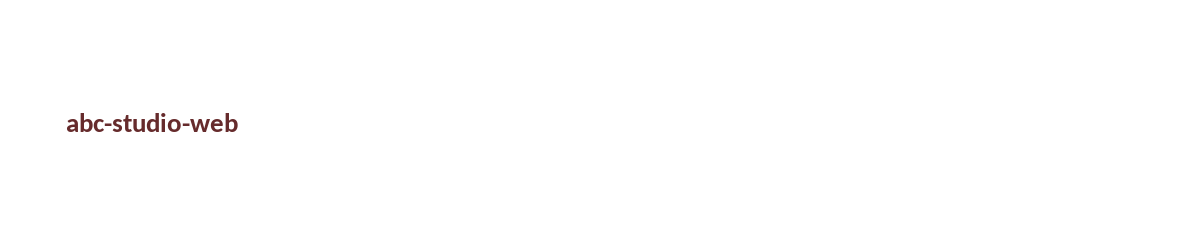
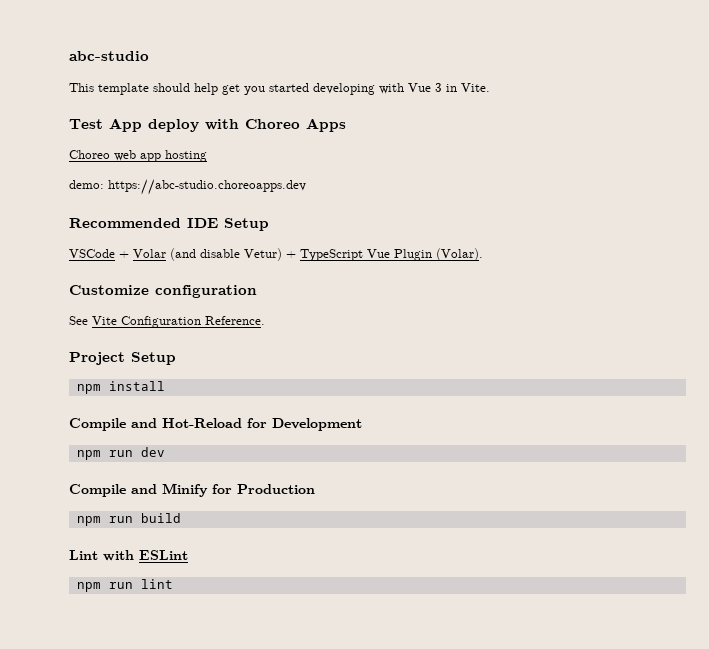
- abc-studio-web
+ abc-studio
+ This template should help get you started developing with Vue 3 in Vite.
+ Test App deploy with Choreo Apps
+ Choreo web app hosting
+ demo: https://abc-studio.choreoapps.dev
+ Recommended IDE Setup
+ VSCode + Volar (and disable Vetur) + TypeScript Vue Plugin (Volar).
+ Customize configuration
+ See Vite Configuration Reference.
+ Project Setup
+ npm install
+ Compile and Hot-Reload for Development
+ npm run dev
+ Compile and Minify for Production
+ npm run build
+ Lint with ESLint
+ npm run lint

